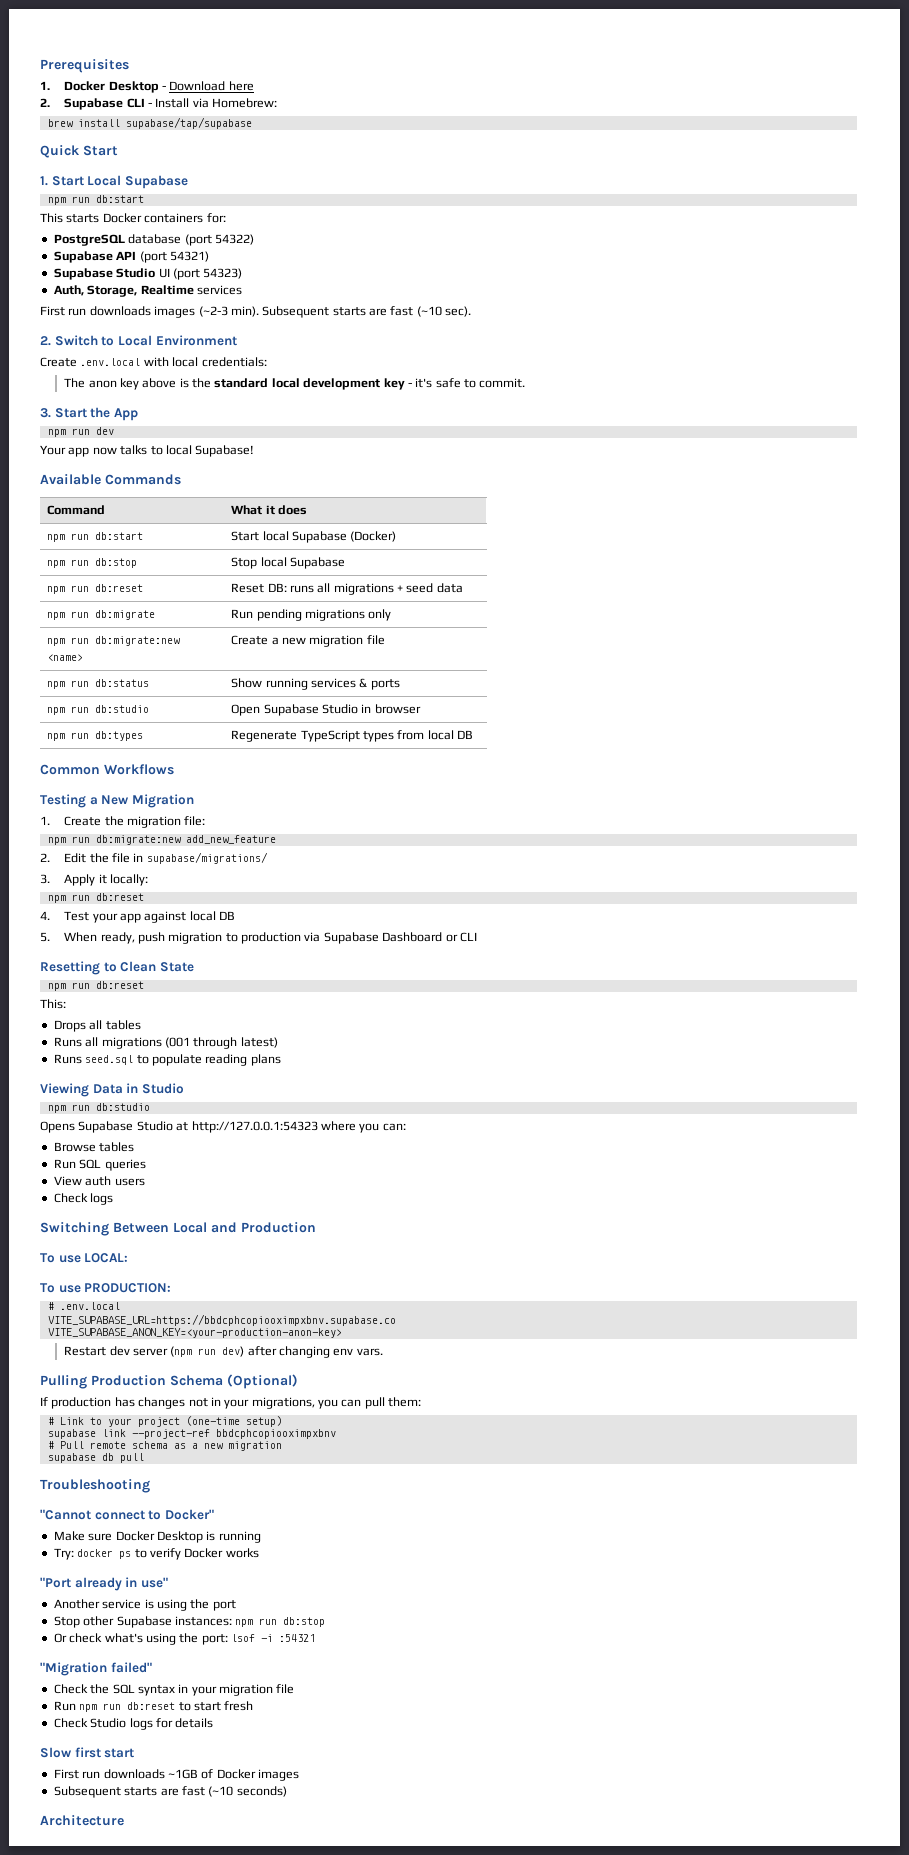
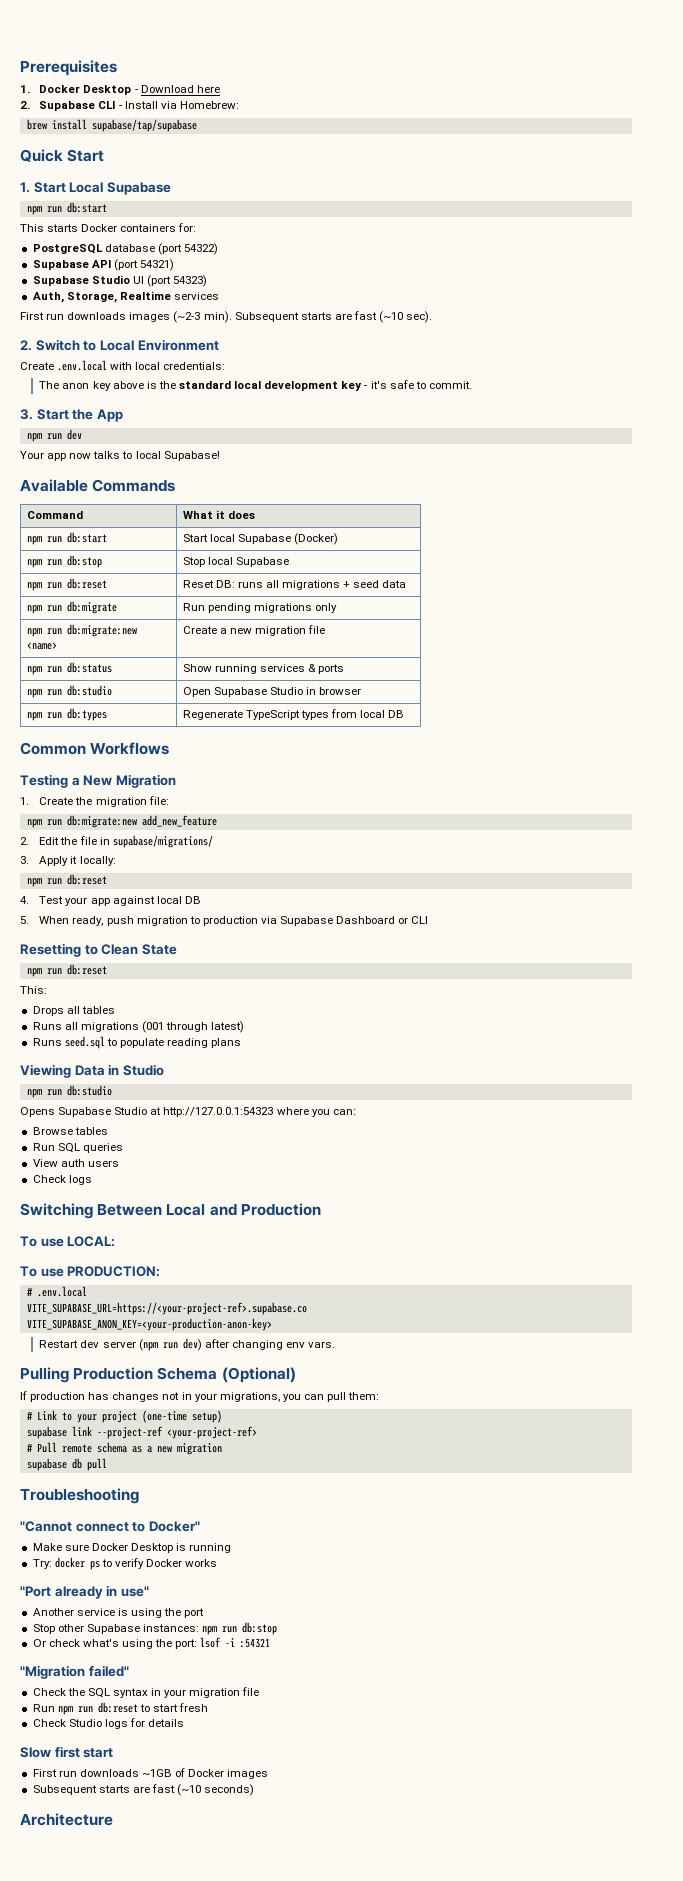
- VITE_SUPABASE_URL=https://bbdcphcopiooximpxbnv.supabase.co
+ VITE_SUPABASE_URL=https://<your-project-ref>.supabase.co
- supabase link --project-ref bbdcphcopiooximpxbnv
+ supabase link --project-ref <your-project-ref>

